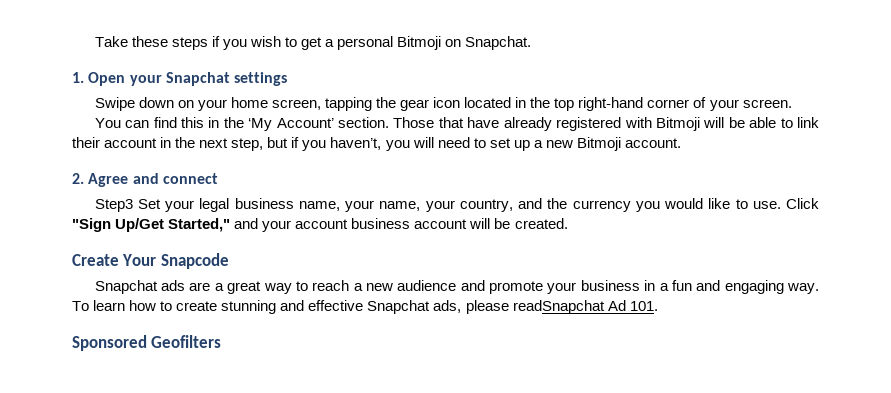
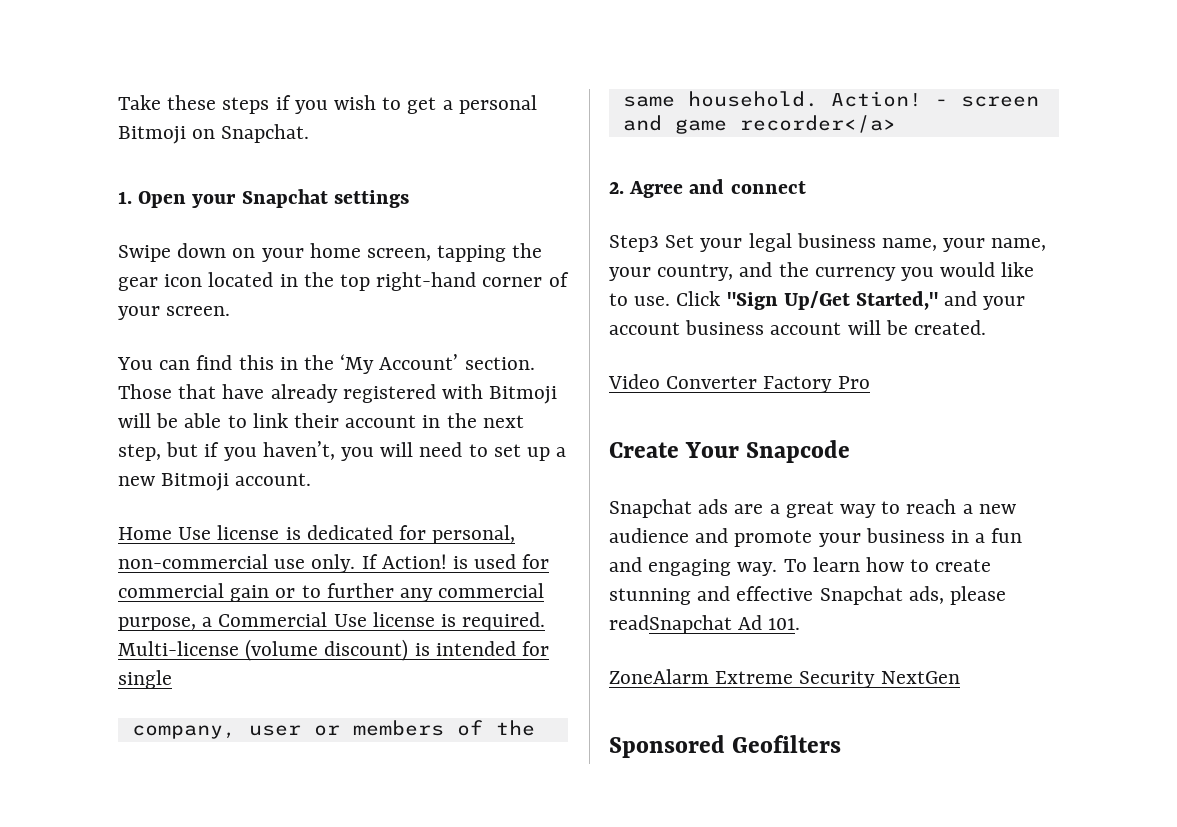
+ Home Use license is dedicated for personal, non-commercial use only. If Action! is used for commercial gain or to further any commercial purpose, a Commercial Use license is required. Multi-license (volume discount) is intended for single
+ company, user or members of the same household. Action! - screen and game recorder</a>
+ Video Converter Factory Pro
+ ZoneAlarm Extreme Security NextGen

